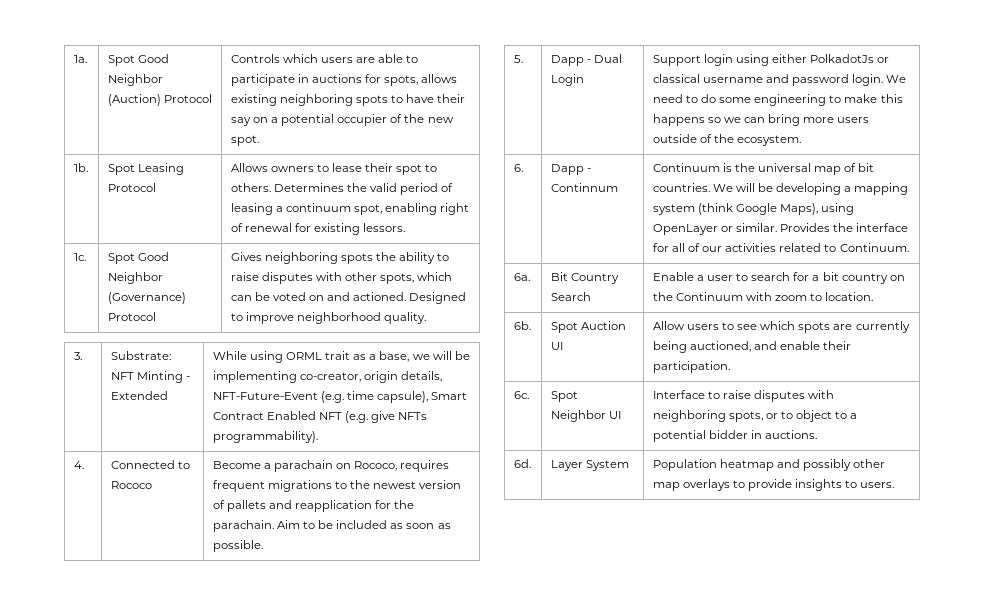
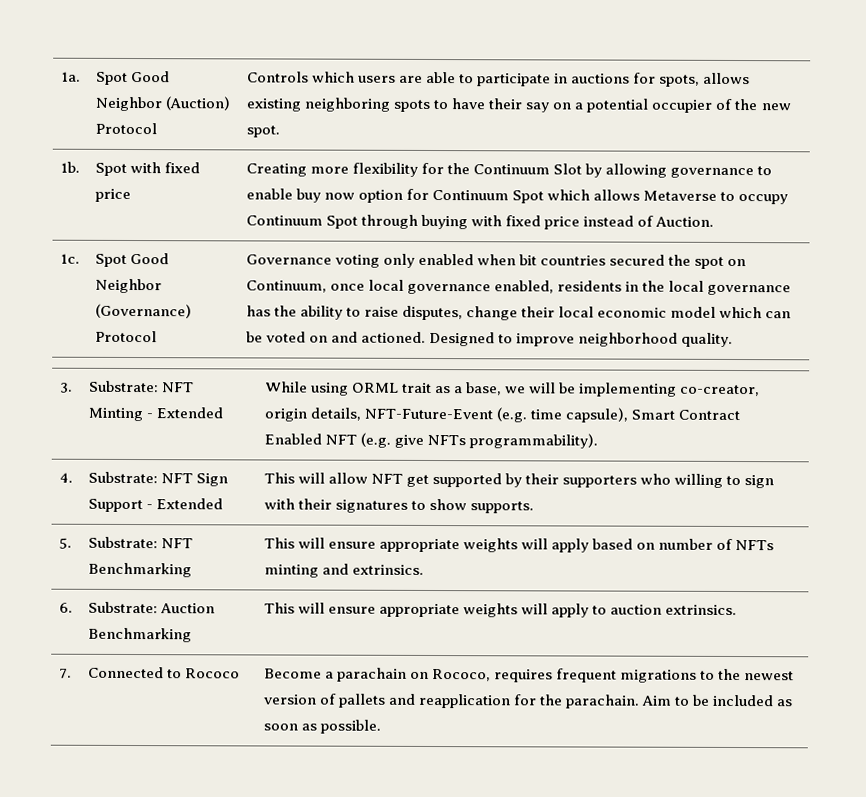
- 1b. | Spot Leasing Protocol | Allows owners to lease their spot to others. Determines the valid period of leasing a continuum spot, enabling right of renewal for existing lessors.
+ 1b. | Spot with fixed price | Creating more flexibility for the Continuum Slot by allowing governance to enable buy now option for Continuum Spot which allows Metaverse to occupy Continuum Spot through buying with fixed price instead of Auction.
- Gives neighboring spots the ability to raise disputes with other spots, which can be voted on and actioned.
+ Governance voting only enabled when bit countries secured the spot on Continuum, once local governance enabled, residents in the local governance has the ability to raise disputes, change their local economic model which can be voted on and actioned.
- 4. | Connected to Rococo | Become a parachain on Rococo, requires frequent migrations to the newest version of pallets and reapplication for the parachain. Aim to be included as soon as possible.
+ 4. | Substrate: NFT Sign Support - Extended | This will allow NFT get supported by their supporters who willing to sign with their signatures to show supports.
+ 5. | Substrate: NFT Benchmarking | This will ensure appropriate weights will apply based on number of NFTs minting and extrinsics.
+ 6. | Substrate: Auction Benchmarking | This will ensure appropriate weights will apply to auction extrinsics.
+ 7. | Connected to Rococo | Become a parachain on Rococo, requires frequent migrations to the newest version of pallets and reapplication for the parachain. Aim to be included as soon as possible.
- 5. | Dapp - Dual Login | Support login using either PolkadotJs or classical username and password login. We need to do some engineering to make this happens so we can bring more users outside of the ecosystem.
- 6. | Dapp - Continnum | Continuum is the universal map of bit countries. We will be developing a mapping system (think Google Maps), using OpenLayer or similar. Provides the interface for all of our activities related to Continuum.
- 6a. | Bit Country Search | Enable a user to search for a bit country on the Continuum with zoom to location.
- 6b. | Spot Auction UI | Allow users to see which spots are currently being auctioned, and enable their participation.
- 6c. | Spot Neighbor UI | Interface to raise disputes with neighboring spots, or to object to a potential bidder in auctions.
- 6d. | Layer System | Population heatmap and possibly other map overlays to provide insights to users.

